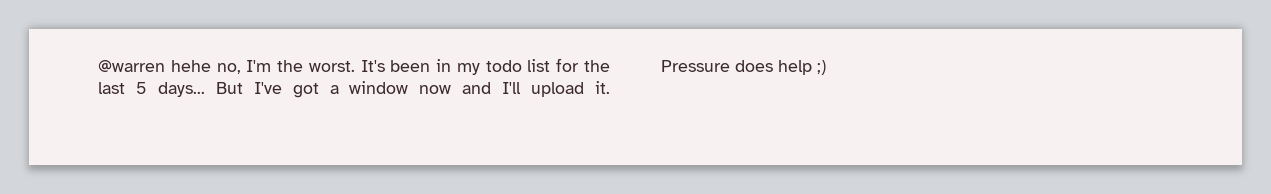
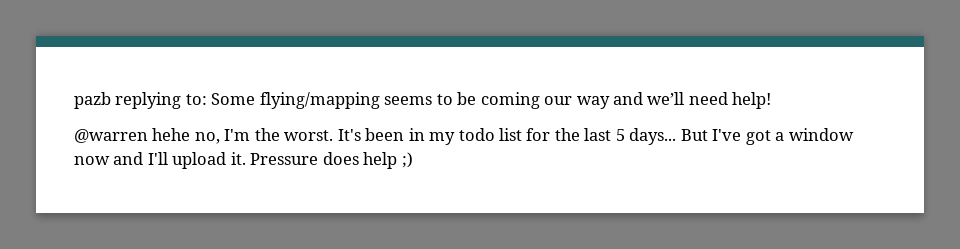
+ pazb replying to: Some flying/mapping seems to be coming our way and we’ll need help!

